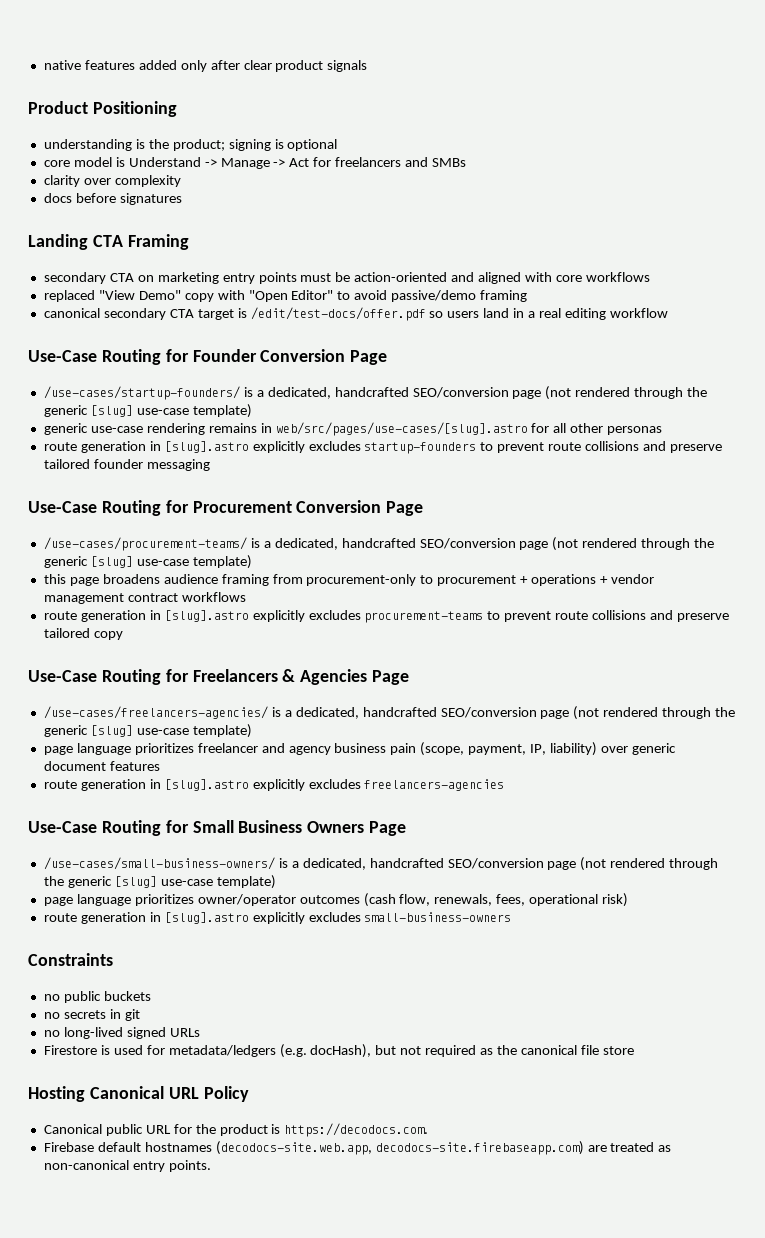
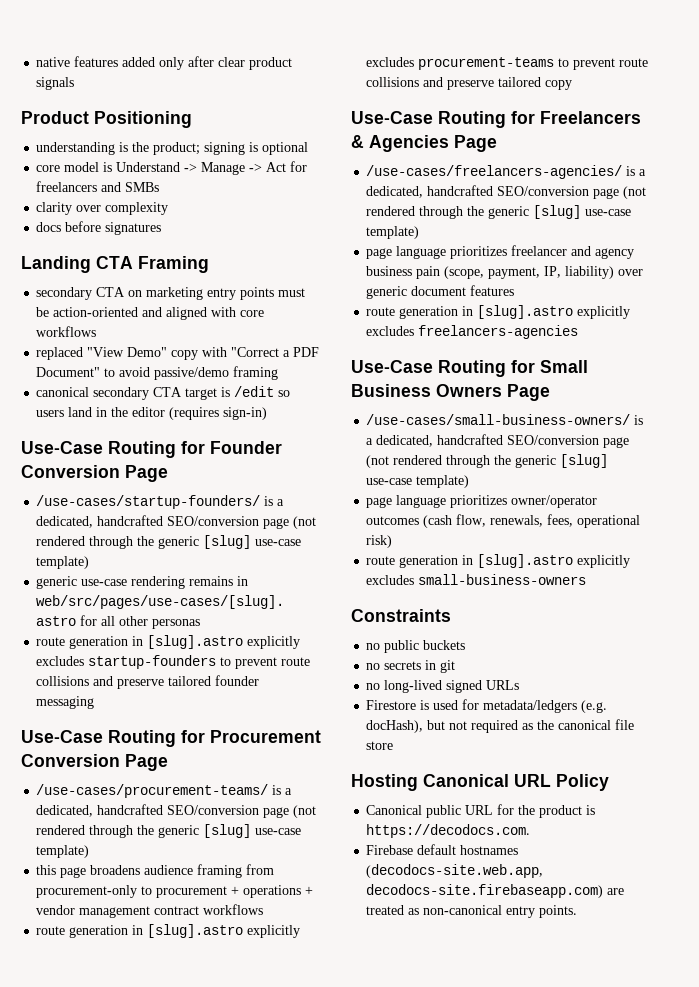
- replaced "View Demo" copy with "Open Editor" to avoid passive/demo framing
+ replaced "View Demo" copy with "Correct a PDF Document" to avoid passive/demo framing
- canonical secondary CTA target is /edit/test-docs/offer.pdf so users land in a real editing workflow
+ canonical secondary CTA target is /edit so users land in the editor (requires sign-in)

